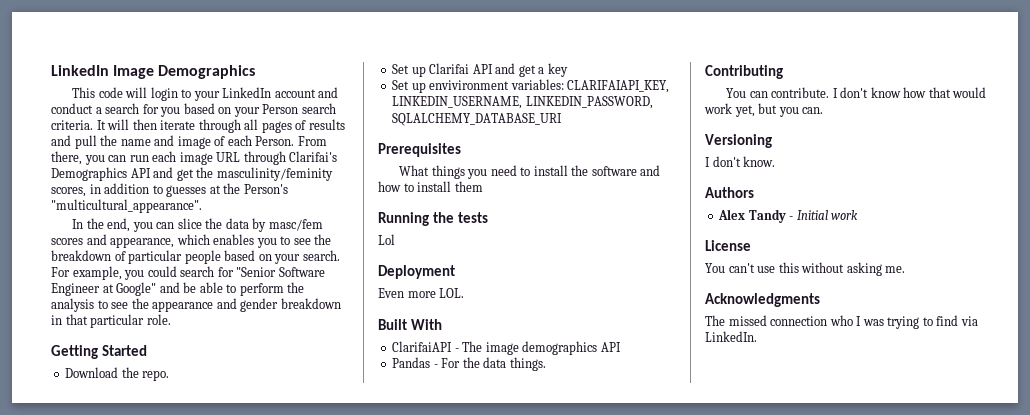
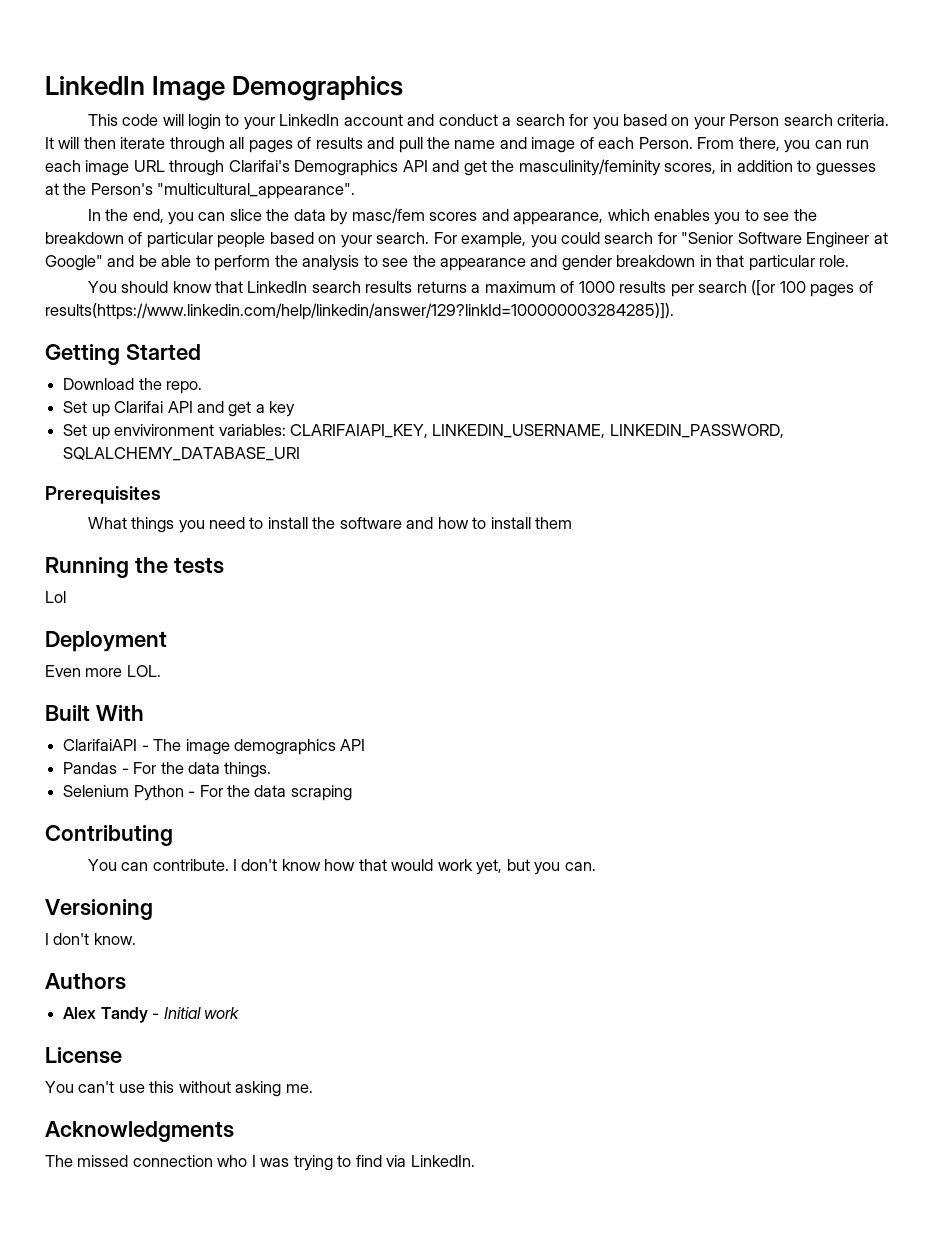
+ You should know that LinkedIn search results returns a maximum of 1000 results per search ([or 100 pages of results(https://www.linkedin.com/help/linkedin/answer/129?linkId=100000003284285)]).
+ Selenium Python - For the data scraping

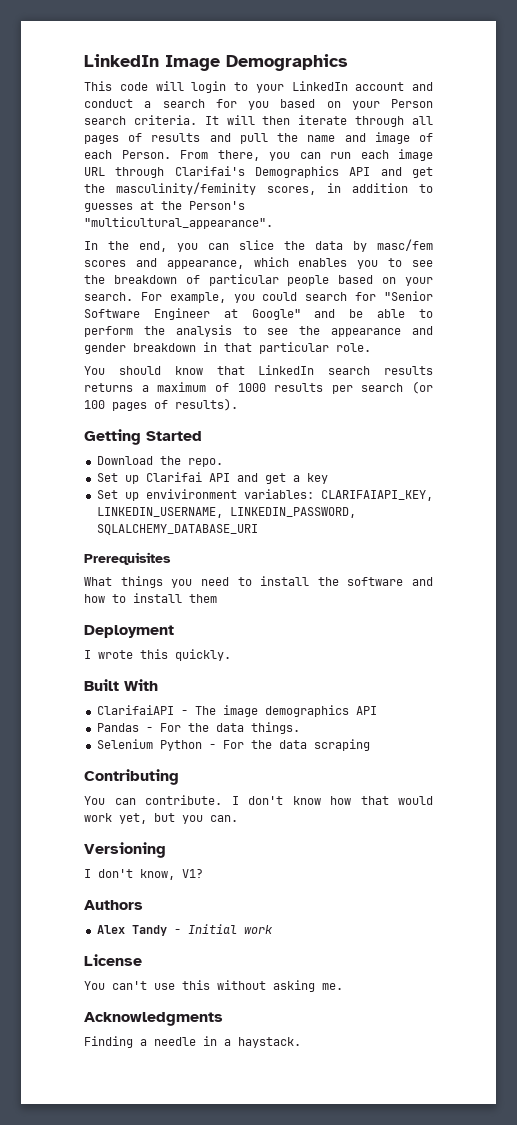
- You should know that LinkedIn search results returns a maximum of 1000 results per search ([or 100 pages of results(https://www.linkedin.com/help/linkedin/answer/129?linkId=100000003284285)]).
+ You should know that LinkedIn search results returns a maximum of 1000 results per search (or 100 pages of results).
- Running the tests
- Lol
  Deployment
- Even more LOL.
+ I wrote this quickly.
- I don't know.
+ I don't know, V1?
- The missed connection who I was trying to find via LinkedIn.
+ Finding a needle in a haystack.

